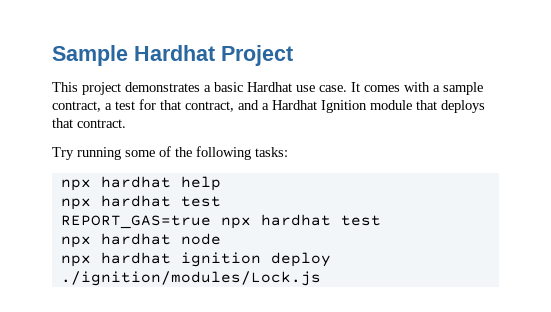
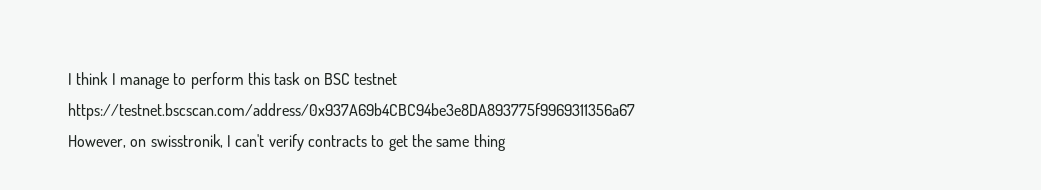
- Sample Hardhat Project
- This project demonstrates a basic Hardhat use case. It comes with a sample contract, a test for that contract, and a Hardhat Ignition module that deploys that contract.
- Try running some of the following tasks:
- npx hardhat help
- npx hardhat test
- REPORT_GAS=true npx hardhat test
- npx hardhat node
- npx hardhat ignition deploy ./ignition/modules/Lock.js
+ I think I manage to perform this task on BSC testnet
+ https://testnet.bscscan.com/address/0x937A69b4CBC94be3e8DA893775f9969311356a67
+ However, on swisstronik, I can't verify contracts to get the same thing

